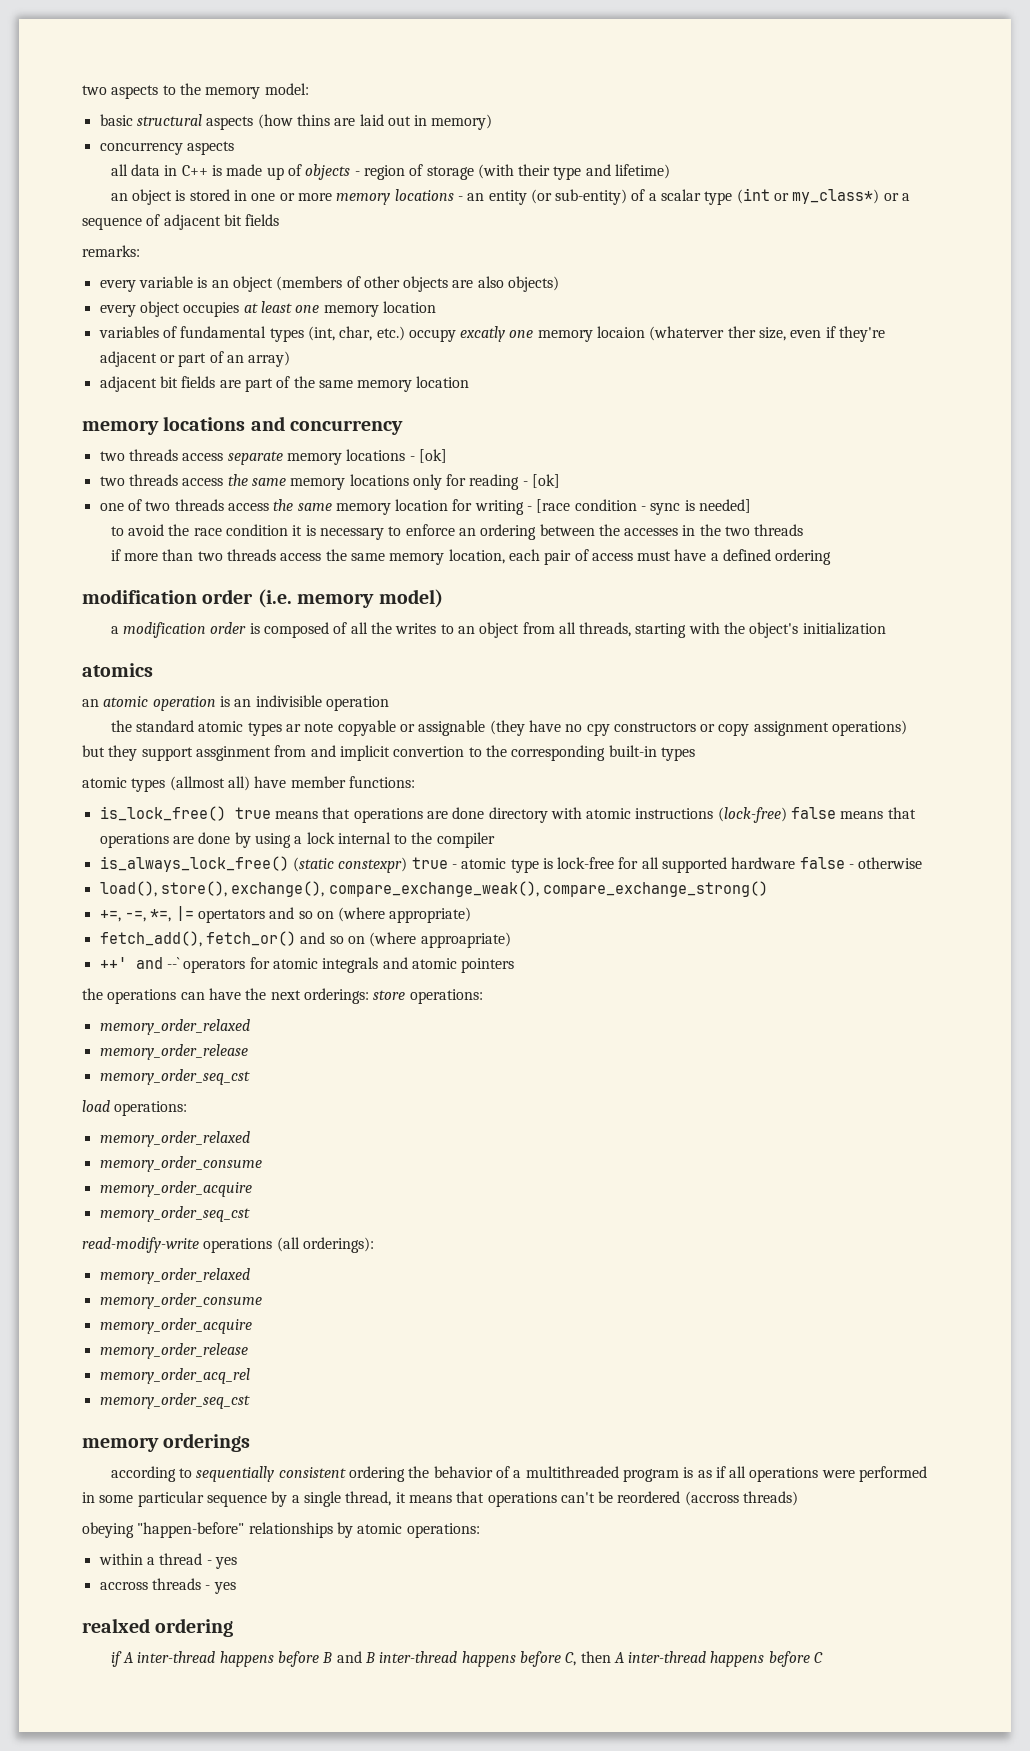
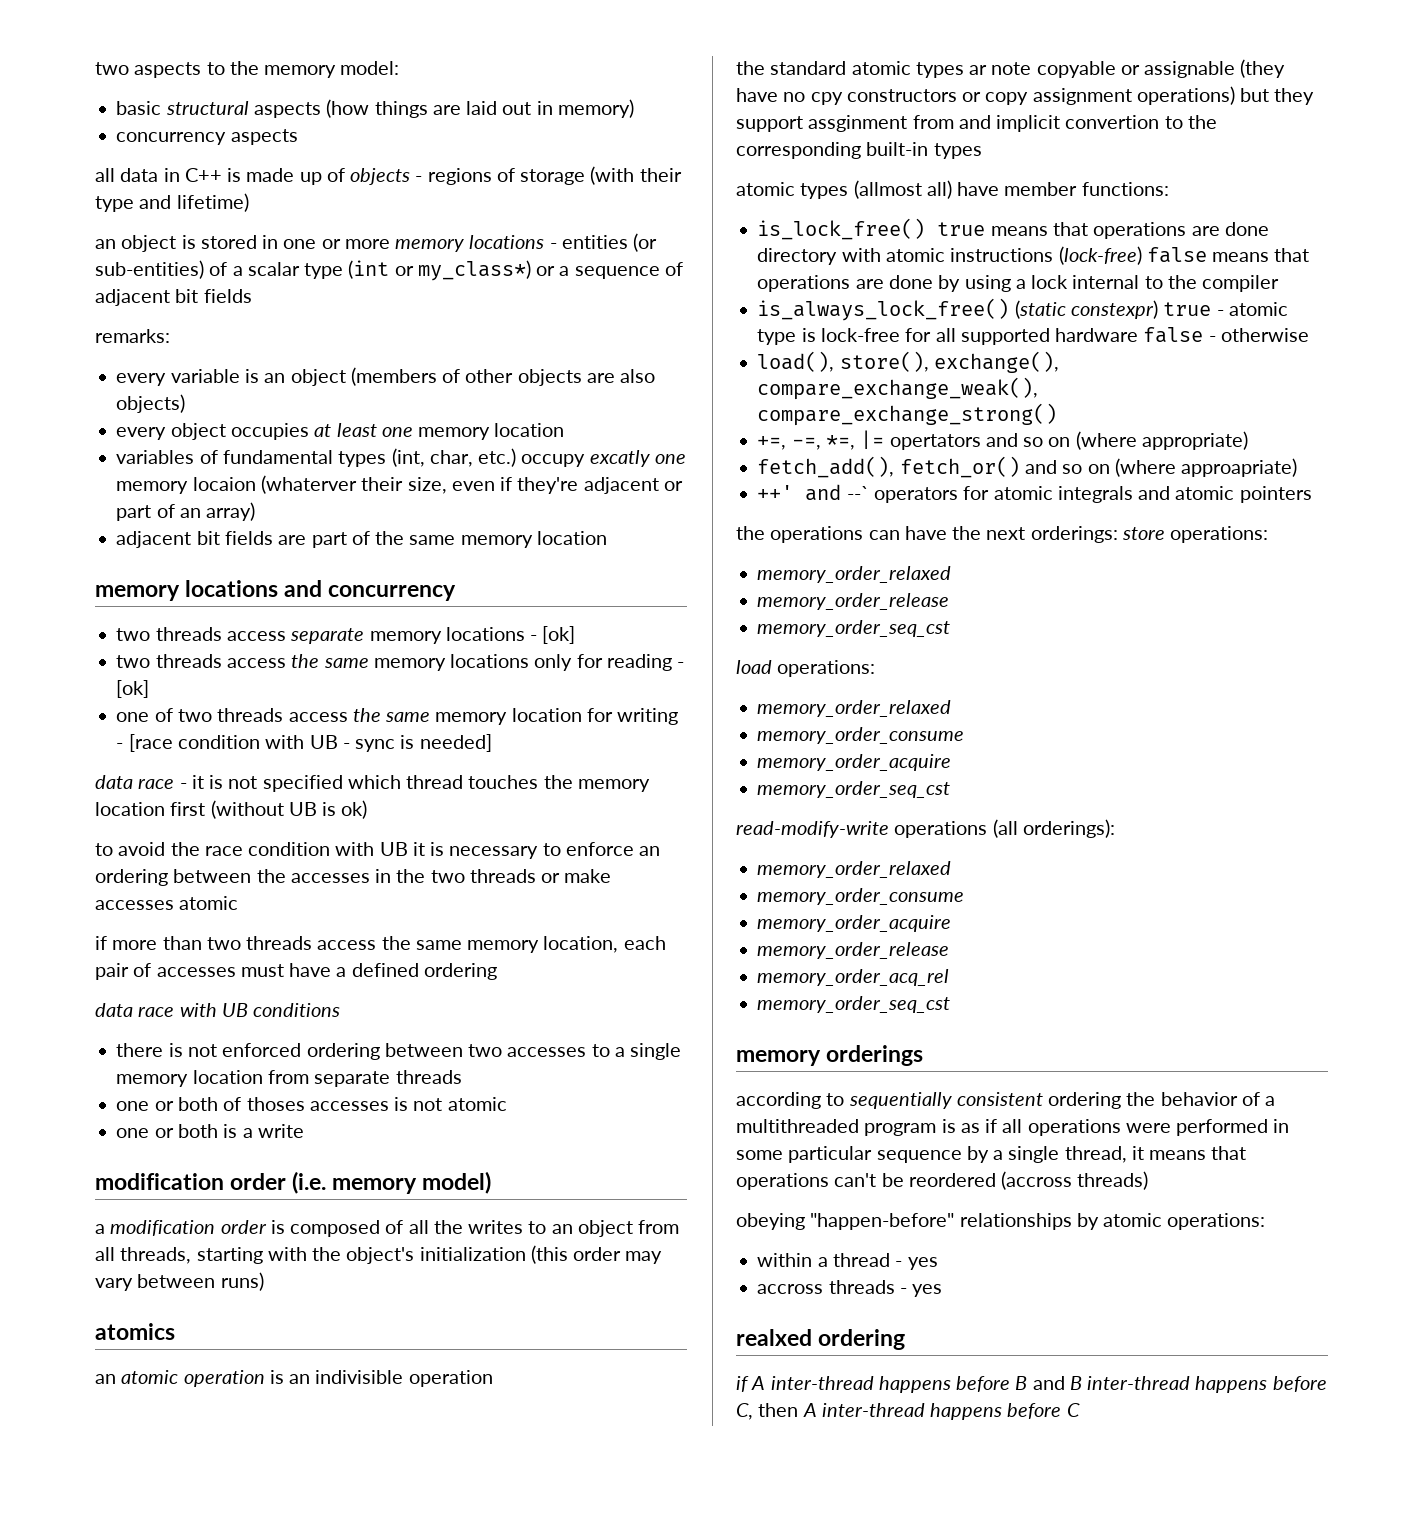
- basic structural aspects (how thins are laid out in memory)
+ basic structural aspects (how things are laid out in memory)
- all data in C++ is made up of objects - region of storage (with their type and lifetime)
+ all data in C++ is made up of objects - regions of storage (with their type and lifetime)
- an object is stored in one or more memory locations - an entity (or sub-entity) of a scalar type (int or my_class*) or a sequence of adjacent bit fields
+ an object is stored in one or more memory locations - entities (or sub-entities) of a scalar type (int or my_class*) or a sequence of adjacent bit fields
- variables of fundamental types (int, char, etc.) occupy excatly one memory locaion (whaterver ther size, even if they're adjacent or part of an array)
+ variables of fundamental types (int, char, etc.) occupy excatly one memory locaion (whaterver their size, even if they're adjacent or part of an array)
- one of two threads access the same memory location for writing - [race condition - sync is needed]
+ one of two threads access the same memory location for writing - [race condition with UB - sync is needed]
+ data race - it is not specified which thread touches the memory location first (without UB is ok)
- to avoid the race condition it is necessary to enforce an ordering between the accesses in the two threads
+ to avoid the race condition with UB it is necessary to enforce an ordering between the accesses in the two threads or make accesses atomic
- if more than two threads access the same memory location, each pair of access must have a defined ordering
+ if more than two threads access the same memory location, each pair of accesses must have a defined ordering
+ data race with UB conditions
+ there is not enforced ordering between two accesses to a single memory location from separate threads
+ one or both of thoses accesses is not atomic
+ one or both is a write
- a modification order is composed of all the writes to an object from all threads, starting with the object's initialization
+ a modification order is composed of all the writes to an object from all threads, starting with the object's initialization (this order may vary between runs)

